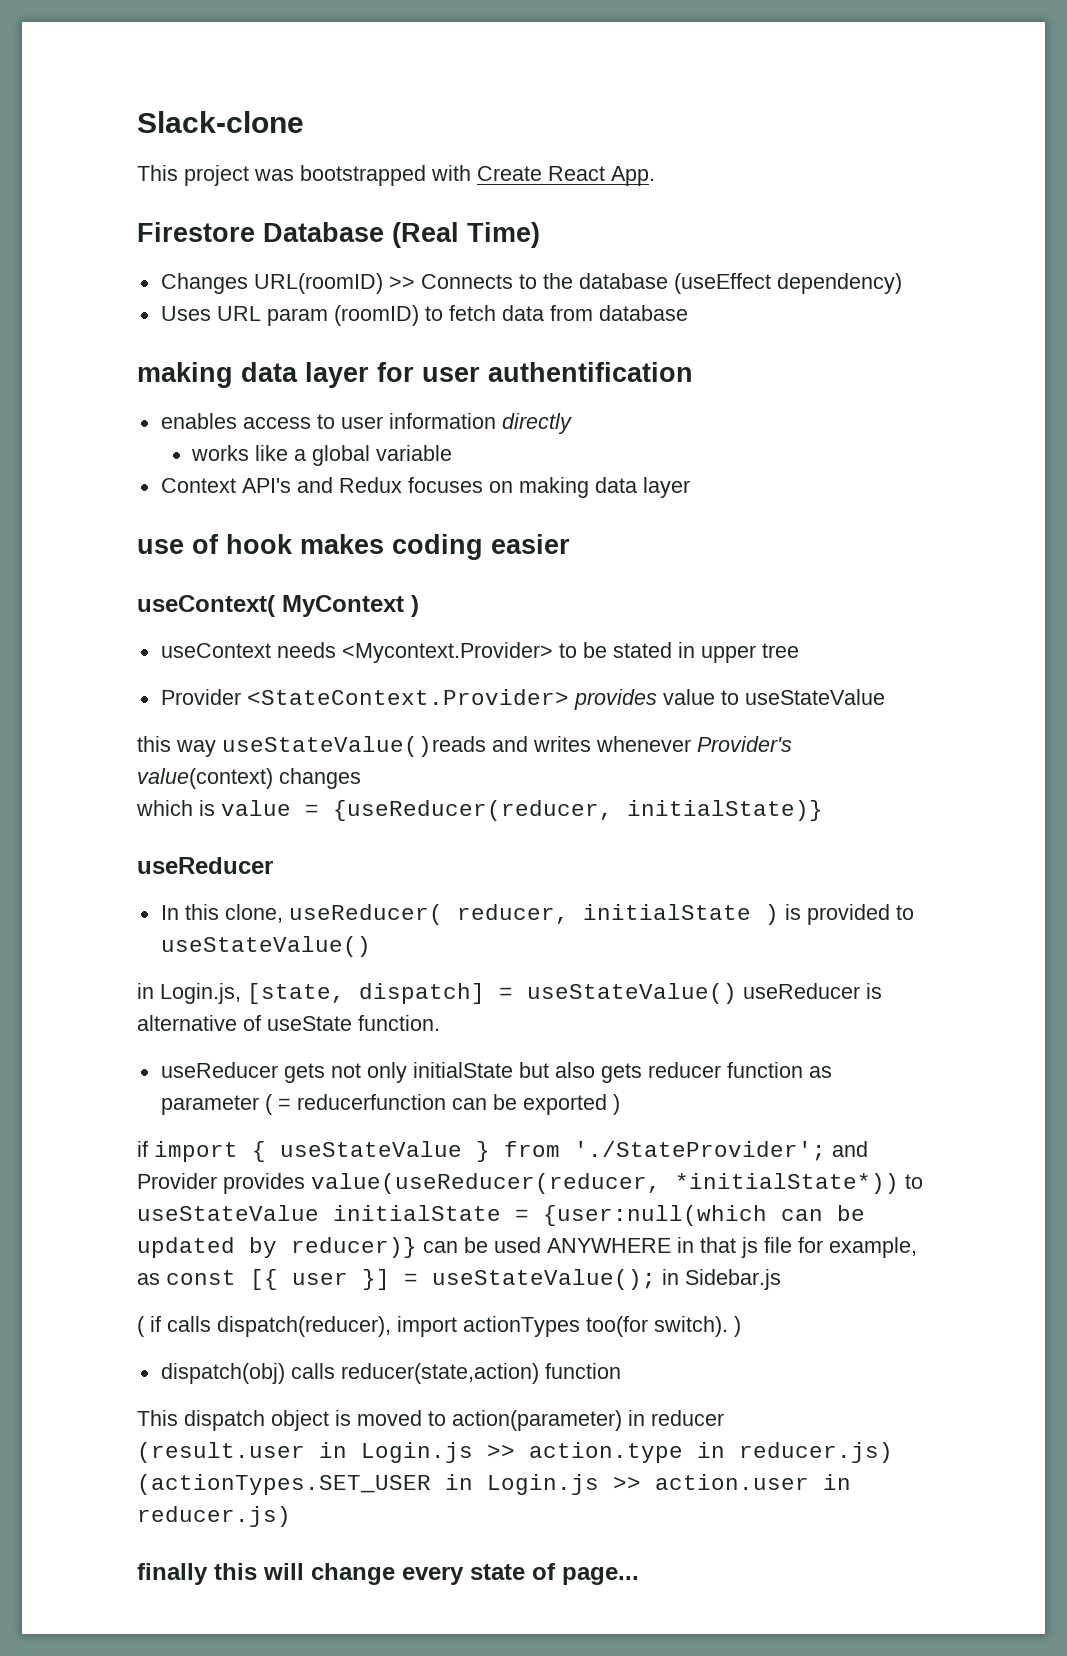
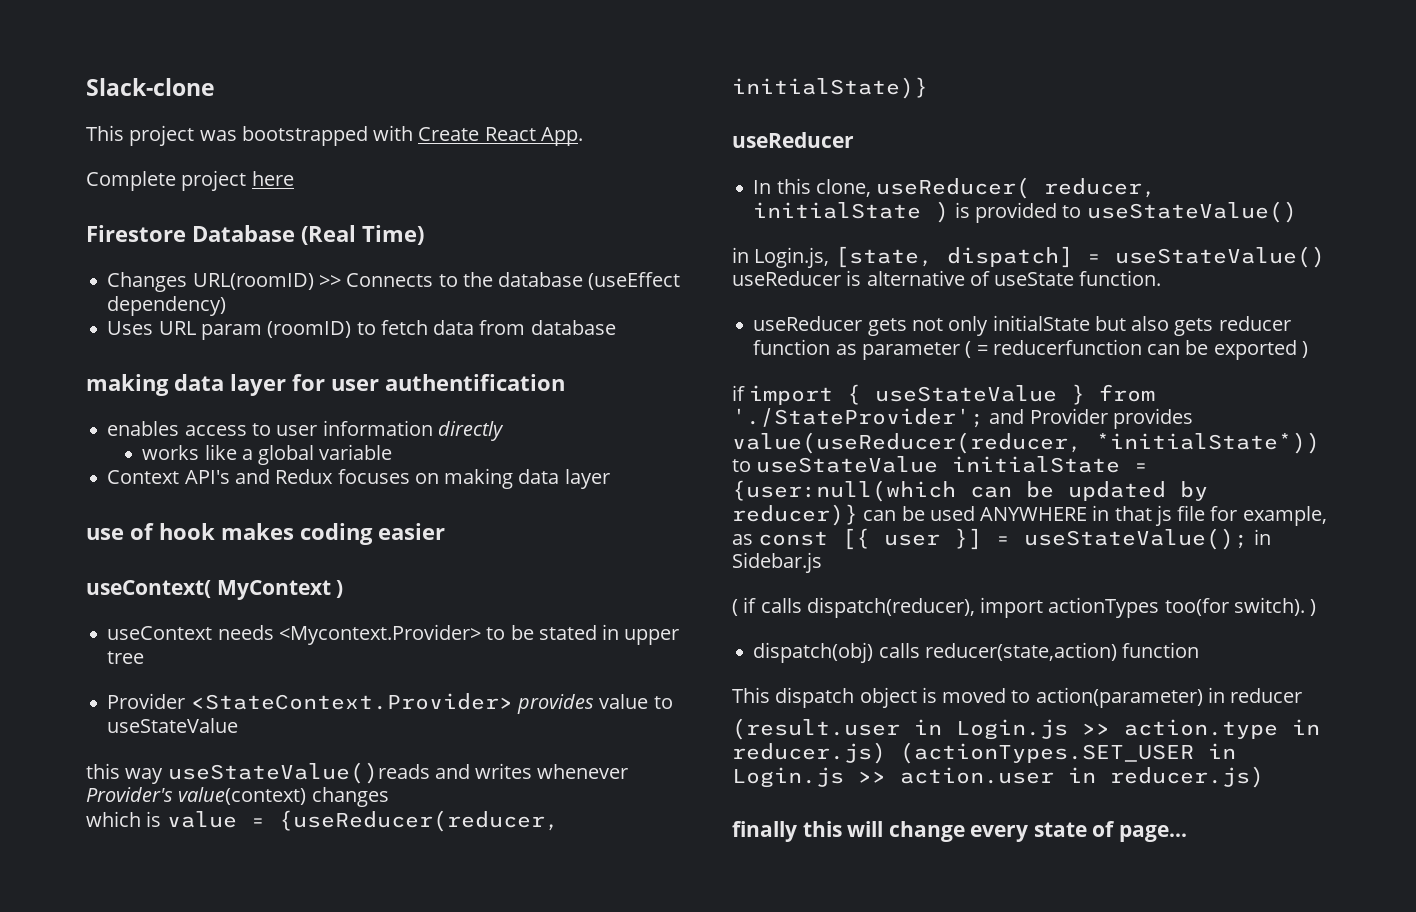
+ Complete project here

